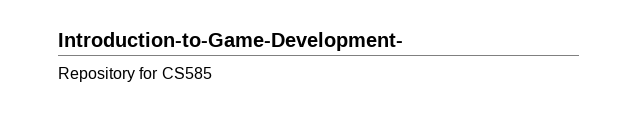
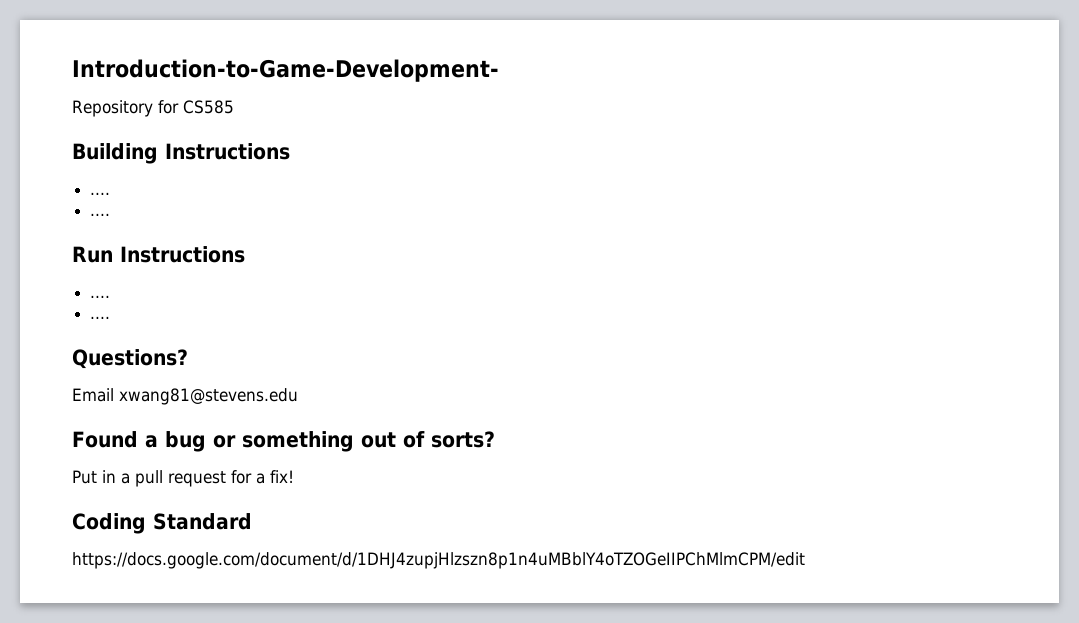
+ Building Instructions
+ ....
+ ....
+ Run Instructions
+ ....
+ ....
+ Questions?
+ Email xwang81@stevens.edu
+ Found a bug or something out of sorts?
+ Put in a pull request for a fix!
+ Coding Standard
+ https://docs.google.com/document/d/1DHJ4zupjHlzszn8p1n4uMBblY4oTZOGeIIPChMlmCPM/edit

